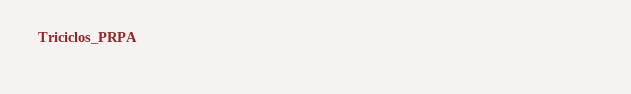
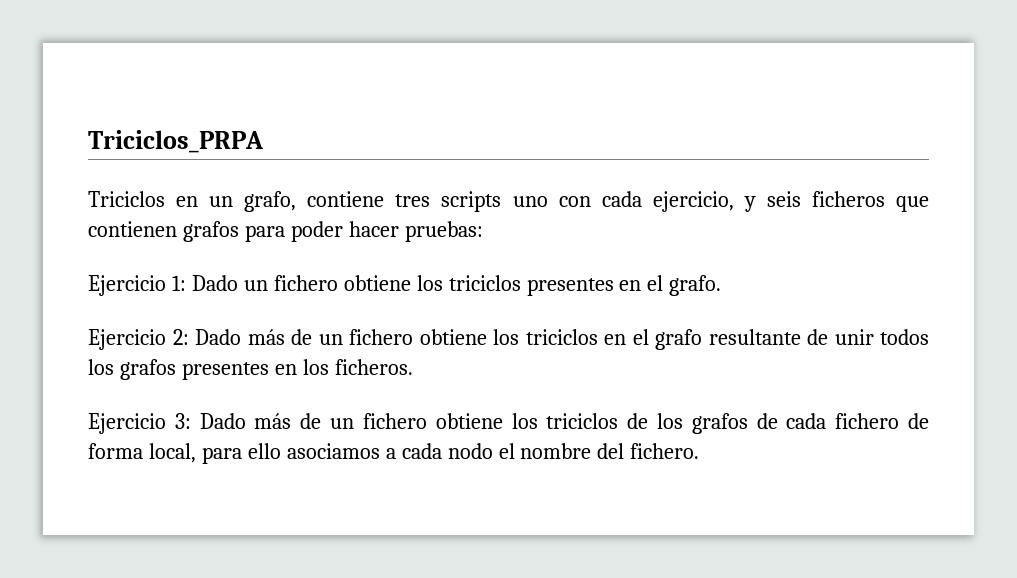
+ Triciclos en un grafo, contiene tres scripts uno con cada ejercicio, y seis ficheros que contienen grafos para poder hacer pruebas:
+ Ejercicio 1: Dado un fichero obtiene los triciclos presentes en el grafo.
+ Ejercicio 2: Dado más de un fichero obtiene los triciclos en el grafo resultante de unir todos los grafos presentes en los ficheros.
+ Ejercicio 3: Dado más de un fichero obtiene los triciclos de los grafos de cada fichero de forma local, para ello asociamos a cada nodo el nombre del fichero.

